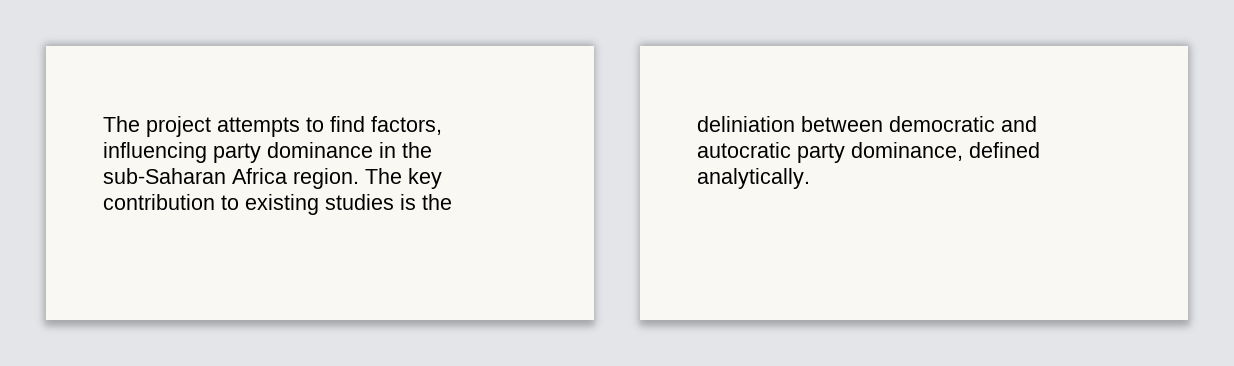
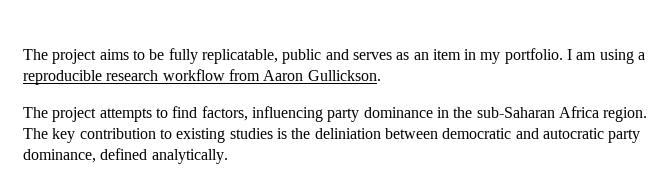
+ The project aims to be fully replicatable, public and serves as an item in my portfolio. I am using a reproducible research workflow from Aaron Gullickson.

